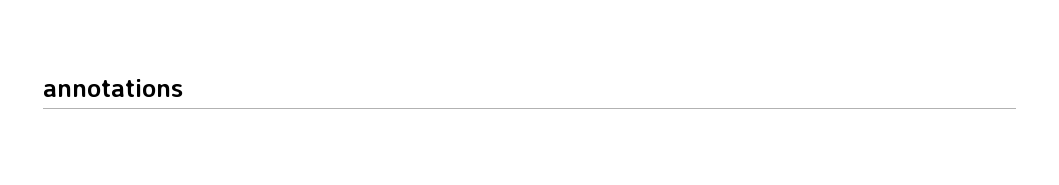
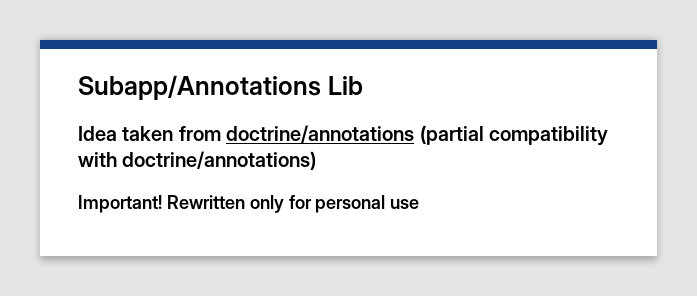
- annotations
+ Subapp/Annotations Lib
+ Idea taken from doctrine/annotations (partial compatibility with doctrine/annotations)
+ Important! Rewritten only for personal use

